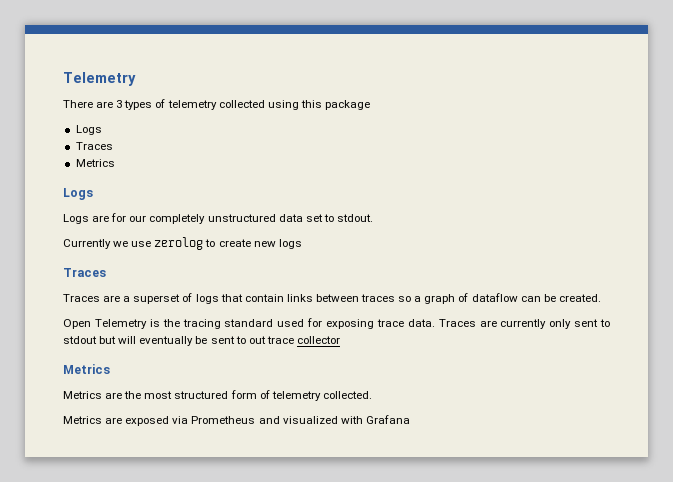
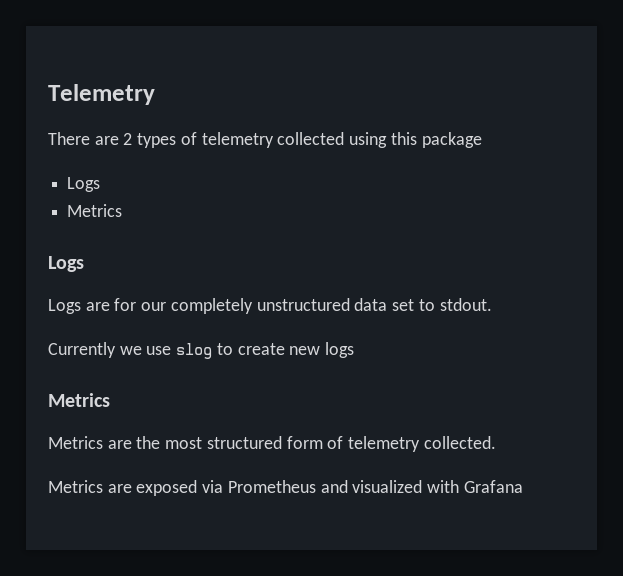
- There are 3 types of telemetry collected using this package
+ There are 2 types of telemetry collected using this package
  Logs
- Traces
- Currently we use zerolog to create new logs
- Traces
- Traces are a superset of logs that contain links between traces so a graph of dataflow can be created.
- Open Telemetry is the tracing standard used for exposing trace data. Traces are currently only sent to stdout but will eventually be sent to out trace collector
+ Currently we use slog to create new logs

